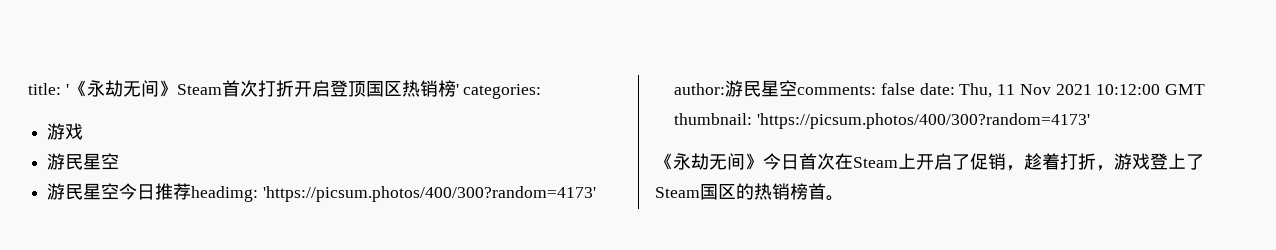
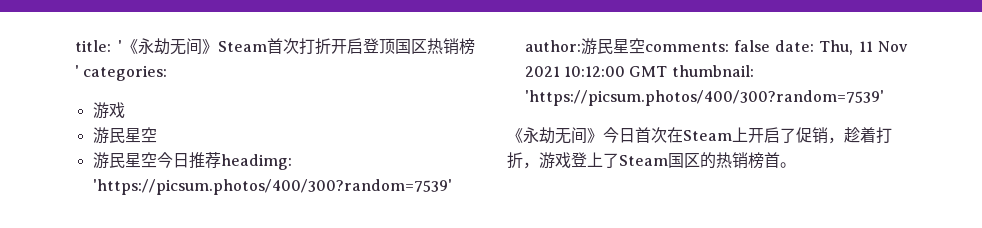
- 游民星空今日推荐headimg: 'https://picsum.photos/400/300?random=4173' author:游民星空comments: false date: Thu, 11 Nov 2021 10:12:00 GMT thumbnail: 'https://picsum.photos/400/300?random=4173'
+ 游民星空今日推荐headimg: 'https://picsum.photos/400/300?random=7539' author:游民星空comments: false date: Thu, 11 Nov 2021 10:12:00 GMT thumbnail: 'https://picsum.photos/400/300?random=7539'

